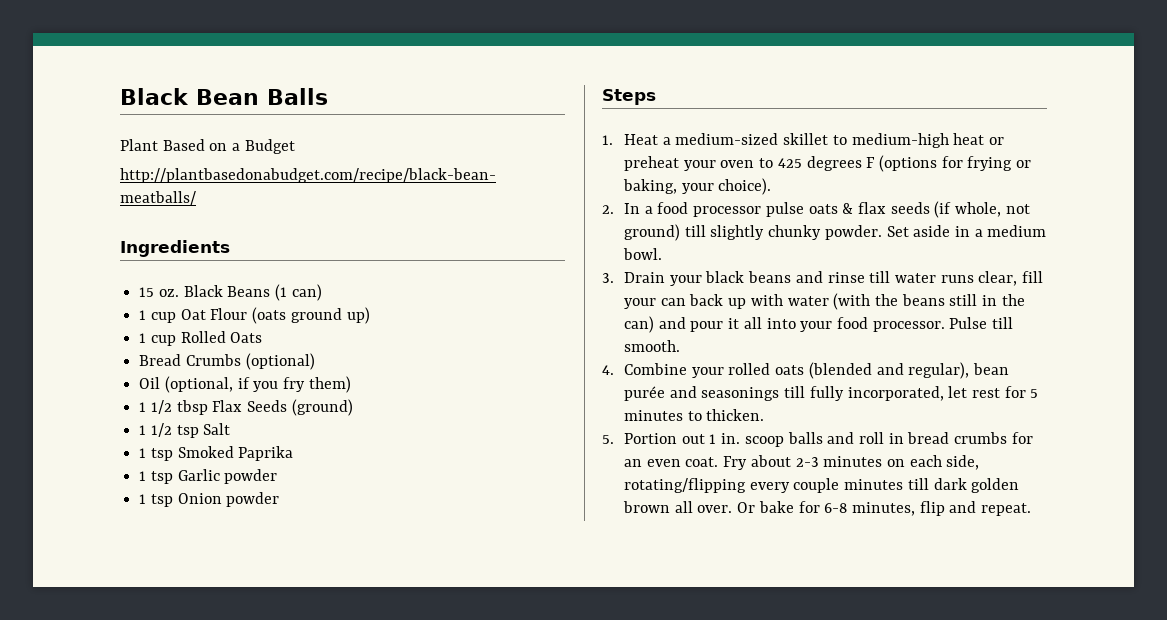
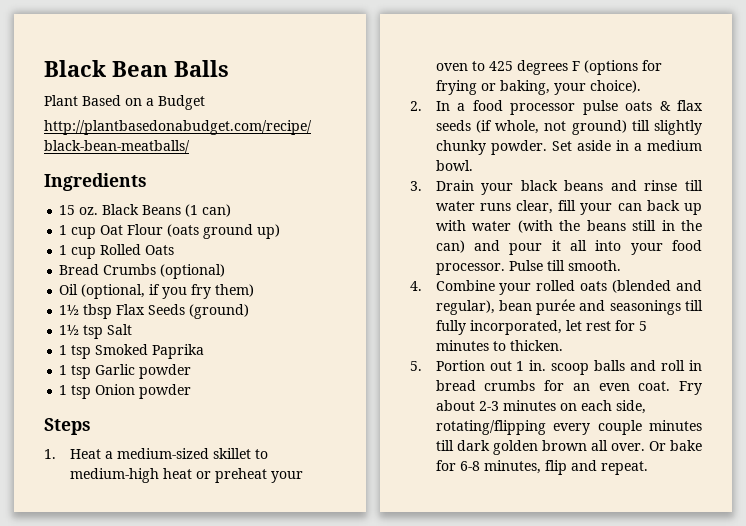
- 1 1/2 tbsp Flax Seeds (ground)
+ 1½ tbsp Flax Seeds (ground)
- 1 1/2 tsp Salt
+ 1½ tsp Salt

